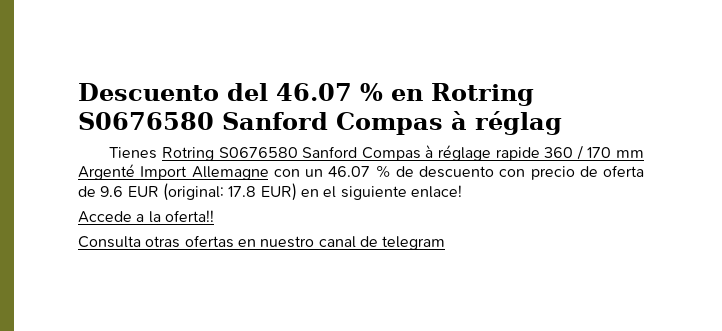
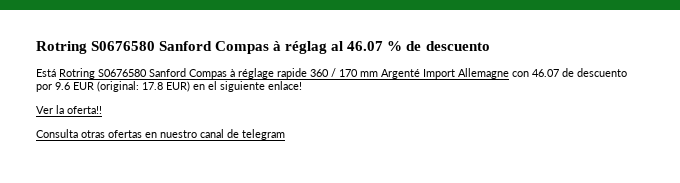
- Descuento del 46.07 % en Rotring S0676580 Sanford Compas à réglag
- Tienes Rotring S0676580 Sanford Compas à réglage rapide 360 / 170 mm Argenté Import Allemagne con un 46.07 % de descuento con precio de oferta de 9.6 EUR (original: 17.8 EUR) en el siguiente enlace!
+ Rotring S0676580 Sanford Compas à réglag al 46.07 % de descuento
+ Está Rotring S0676580 Sanford Compas à réglage rapide 360 / 170 mm Argenté Import Allemagne con 46.07 de descuento por 9.6 EUR (original: 17.8 EUR) en el siguiente enlace!
- Accede a la oferta!!
+ Ver la oferta!!

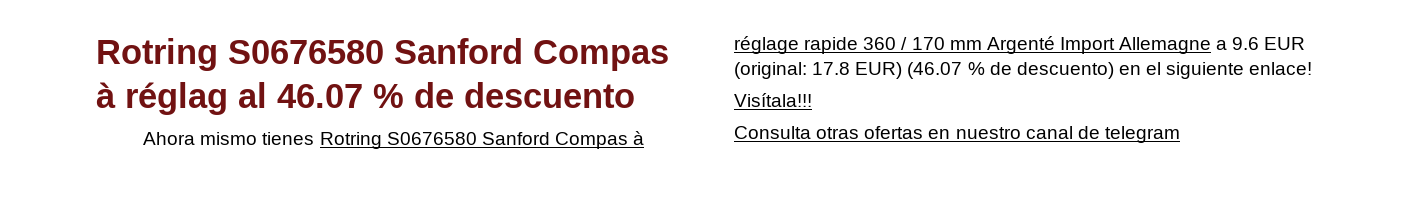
- Está Rotring S0676580 Sanford Compas à réglage rapide 360 / 170 mm Argenté Import Allemagne con 46.07 de descuento por 9.6 EUR (original: 17.8 EUR) en el siguiente enlace!
+ Ahora mismo tienes Rotring S0676580 Sanford Compas à réglage rapide 360 / 170 mm Argenté Import Allemagne a 9.6 EUR (original: 17.8 EUR) (46.07 % de descuento) en el siguiente enlace!
- Ver la oferta!!
+ Visítala!!!

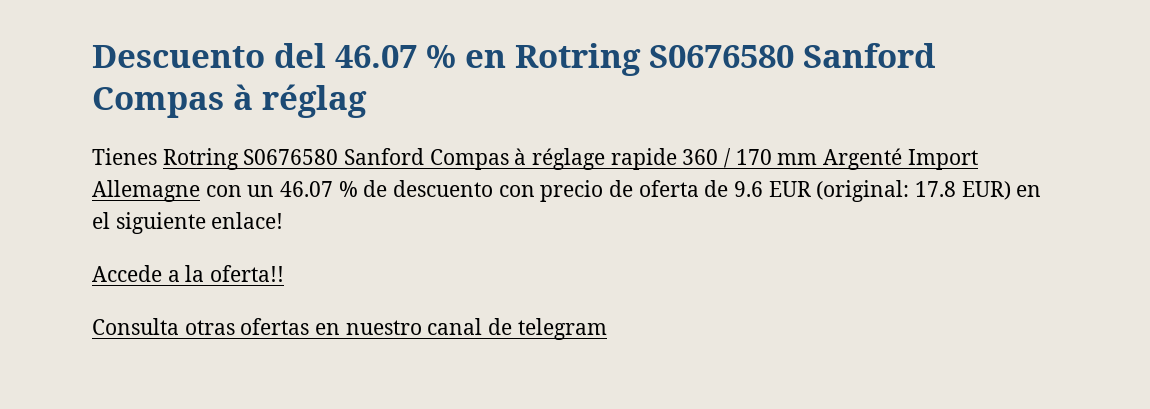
- Rotring S0676580 Sanford Compas à réglag al 46.07 % de descuento
- Ahora mismo tienes Rotring S0676580 Sanford Compas à réglage rapide 360 / 170 mm Argenté Import Allemagne a 9.6 EUR (original: 17.8 EUR) (46.07 % de descuento) en el siguiente enlace!
+ Descuento del 46.07 % en Rotring S0676580 Sanford Compas à réglag
+ Tienes Rotring S0676580 Sanford Compas à réglage rapide 360 / 170 mm Argenté Import Allemagne con un 46.07 % de descuento con precio de oferta de 9.6 EUR (original: 17.8 EUR) en el siguiente enlace!
- Visítala!!!
+ Accede a la oferta!!

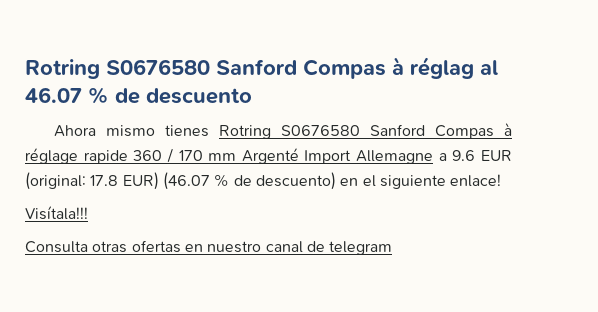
- Descuento del 46.07 % en Rotring S0676580 Sanford Compas à réglag
- Tienes Rotring S0676580 Sanford Compas à réglage rapide 360 / 170 mm Argenté Import Allemagne con un 46.07 % de descuento con precio de oferta de 9.6 EUR (original: 17.8 EUR) en el siguiente enlace!
+ Rotring S0676580 Sanford Compas à réglag al 46.07 % de descuento
+ Ahora mismo tienes Rotring S0676580 Sanford Compas à réglage rapide 360 / 170 mm Argenté Import Allemagne a 9.6 EUR (original: 17.8 EUR) (46.07 % de descuento) en el siguiente enlace!
- Accede a la oferta!!
+ Visítala!!!

